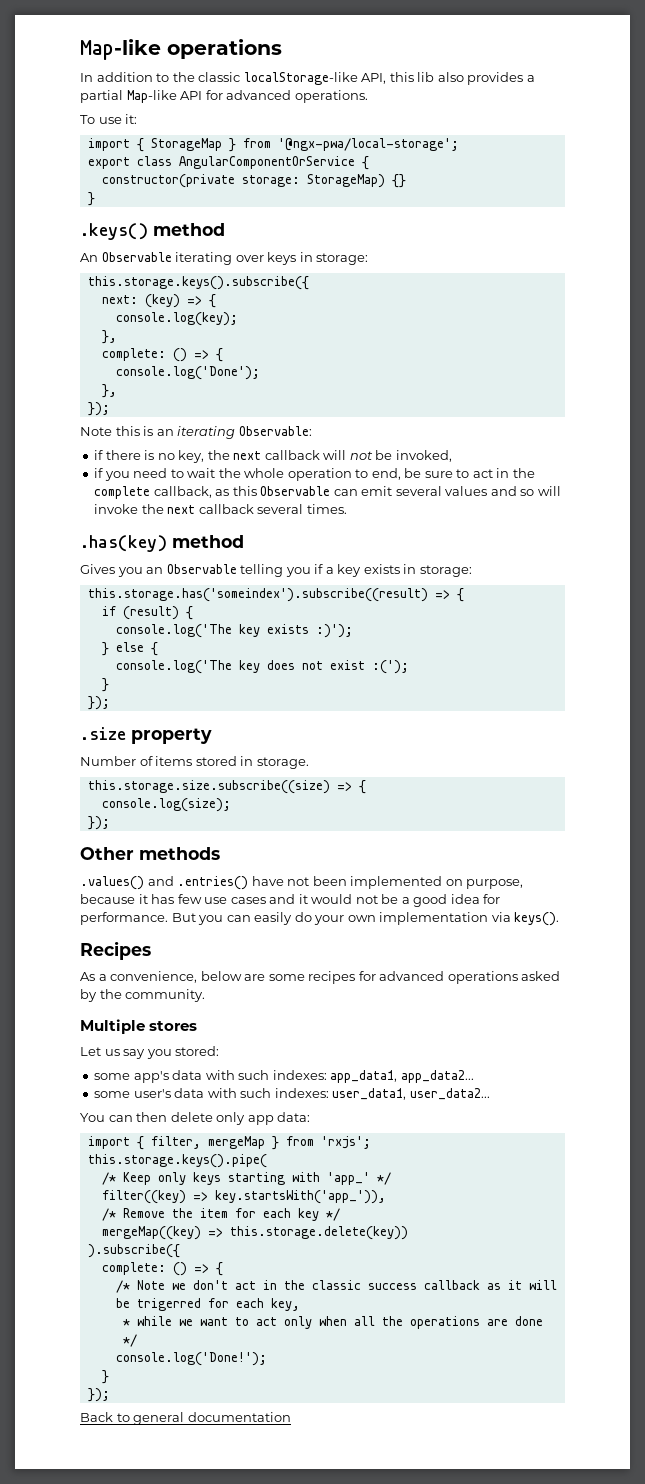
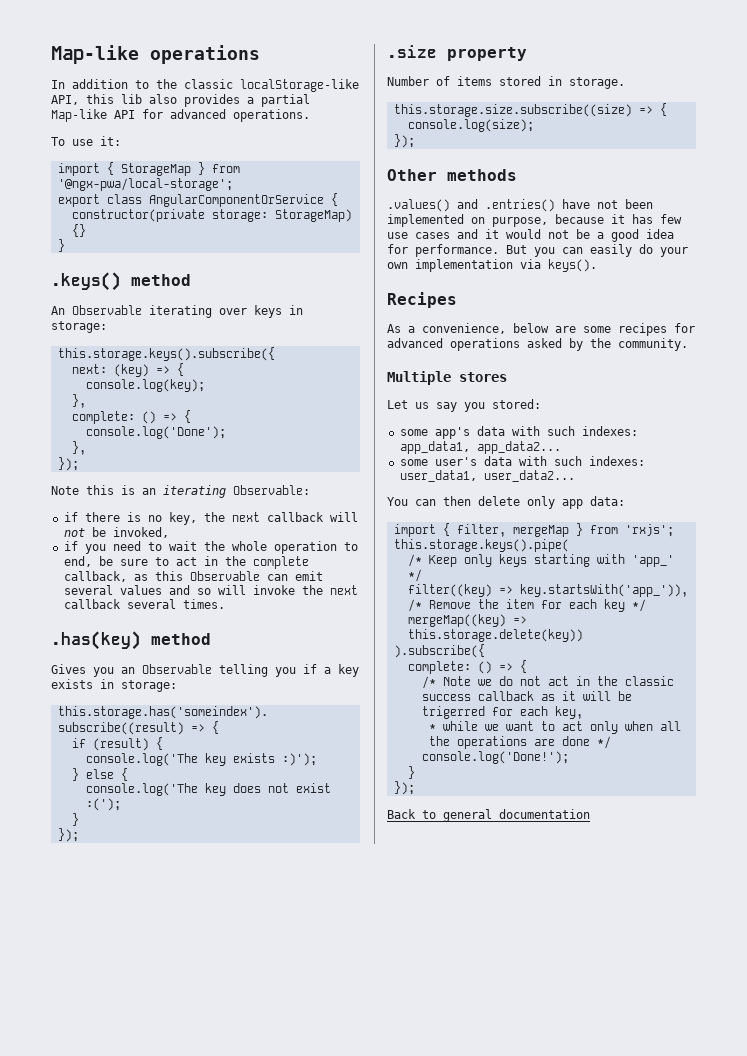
- /* Note we don't act in the classic success callback as it will be trigerred for each key,
+ /* Note we do not act in the classic success callback as it will be trigerred for each key,

